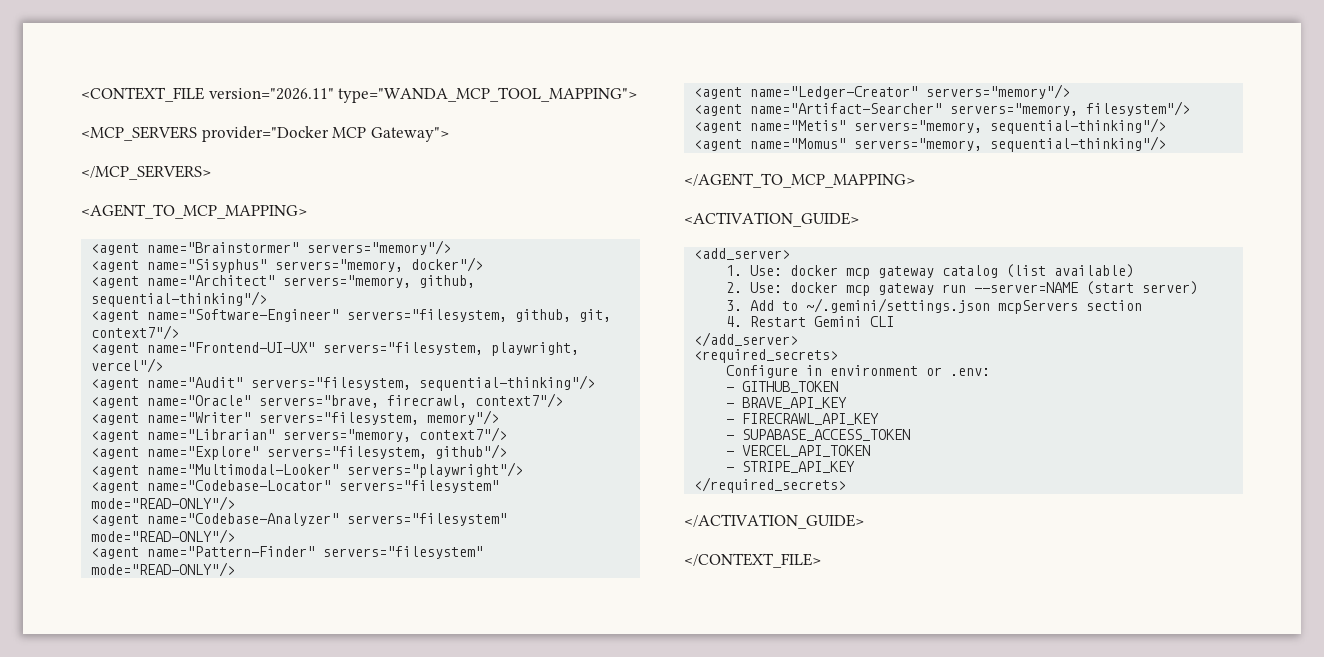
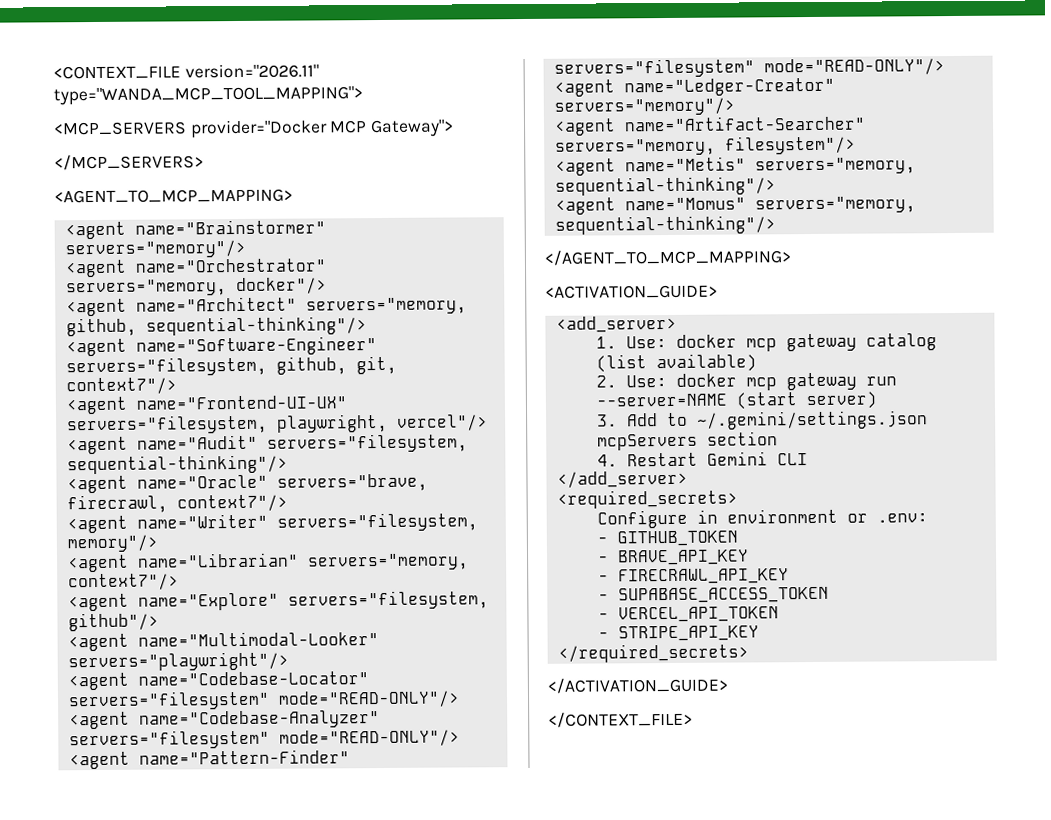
- <agent name="Sisyphus" servers="memory, docker"/>
+ <agent name="Orchestrator" servers="memory, docker"/>

